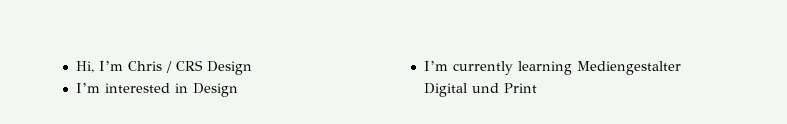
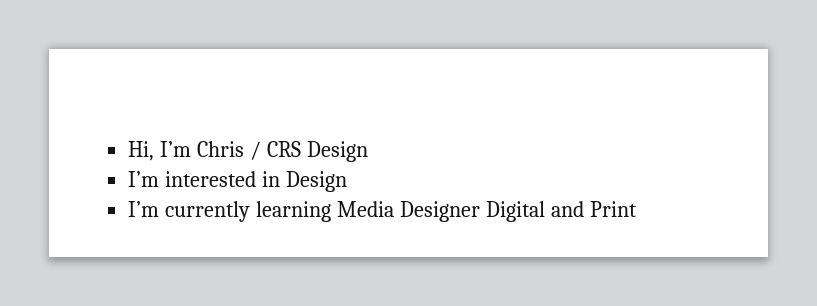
- I’m currently learning Mediengestalter Digital und Print
+ I’m currently learning Media Designer Digital and Print

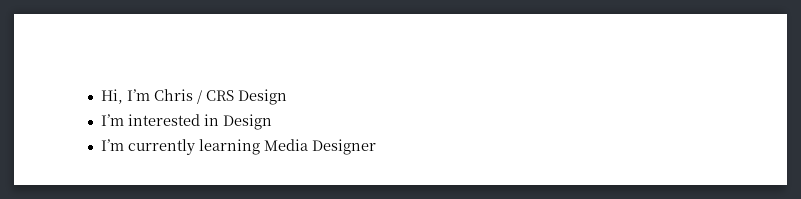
- I’m currently learning Media Designer Digital and Print
+ I’m currently learning Media Designer

